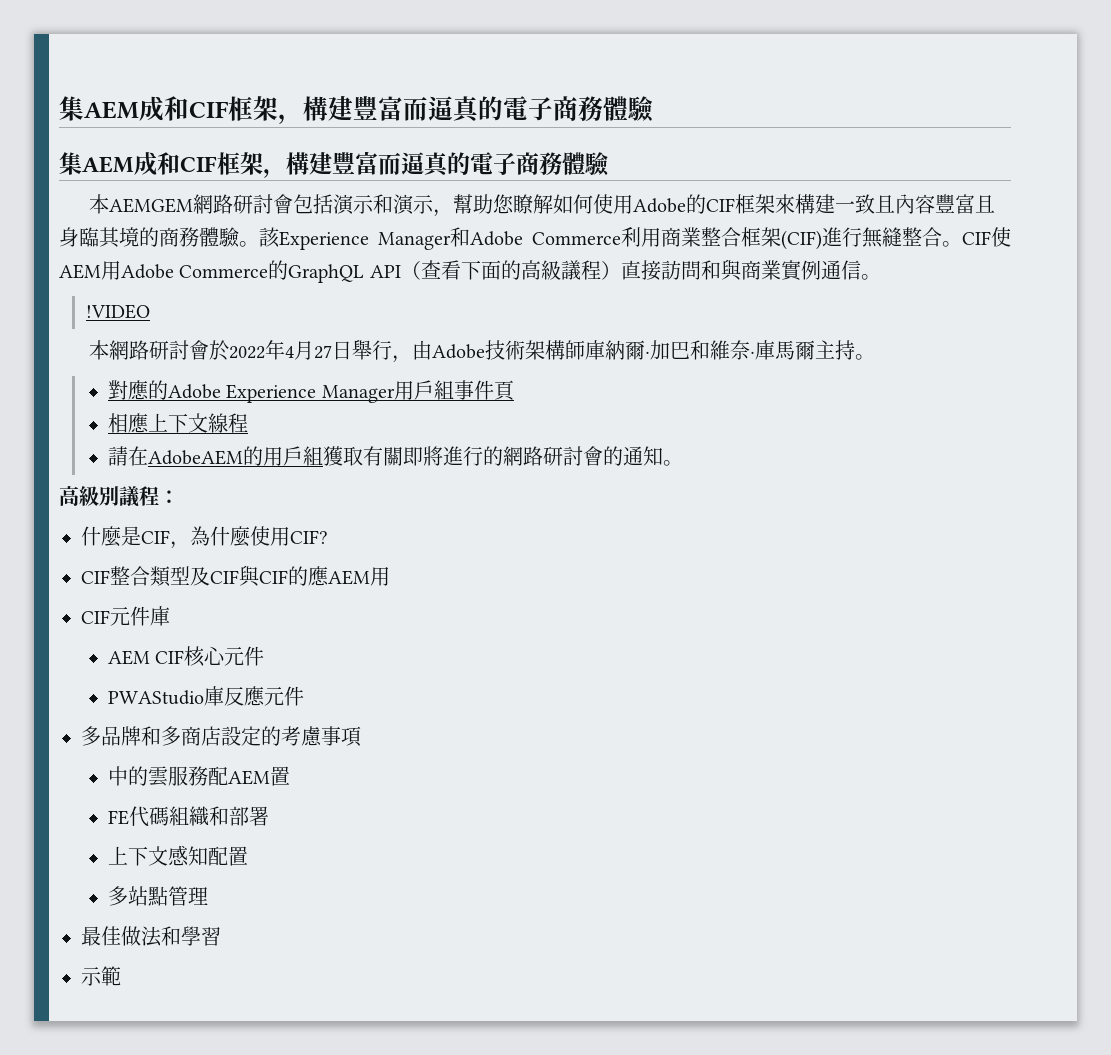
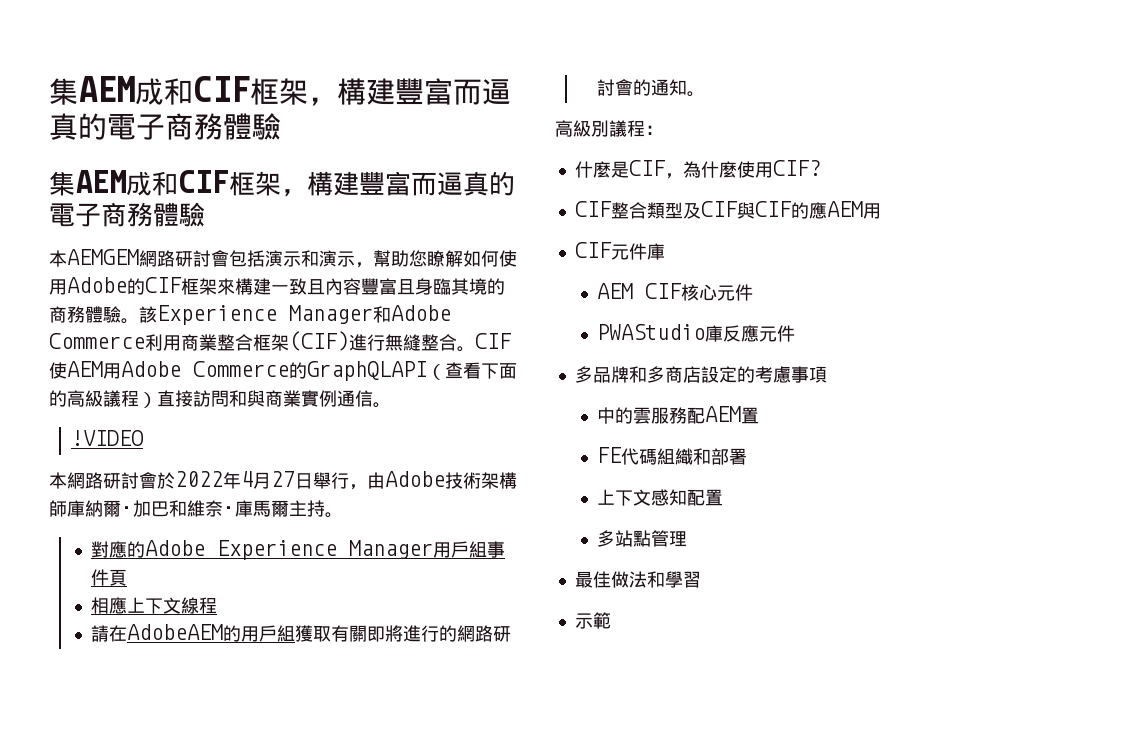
- CIF使AEM用Adobe Commerce的GraphQL API（查看下面的高級議程）直接訪問和與商業實例通信。
+ CIF使AEM用Adobe Commerce的GraphQLAPI（查看下面的高級議程）直接訪問和與商業實例通信。

